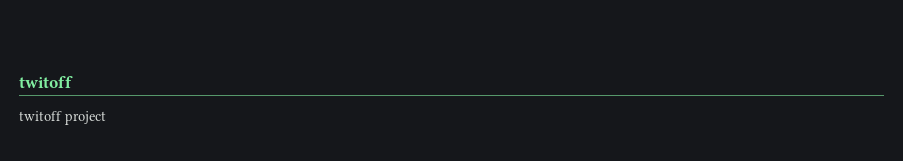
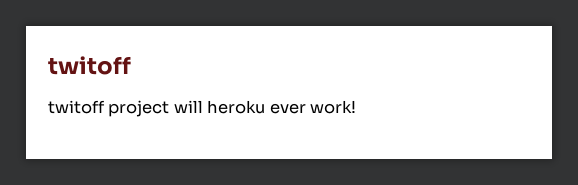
- twitoff project
+ twitoff project will heroku ever work!

